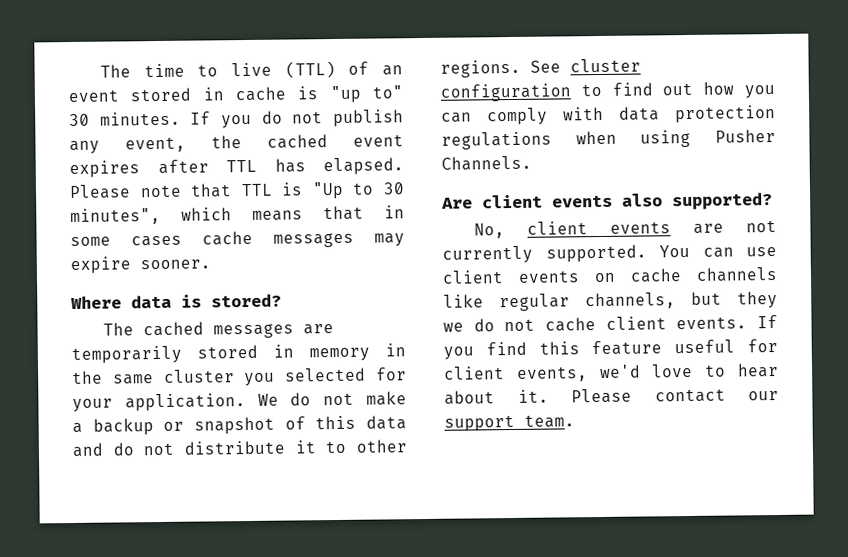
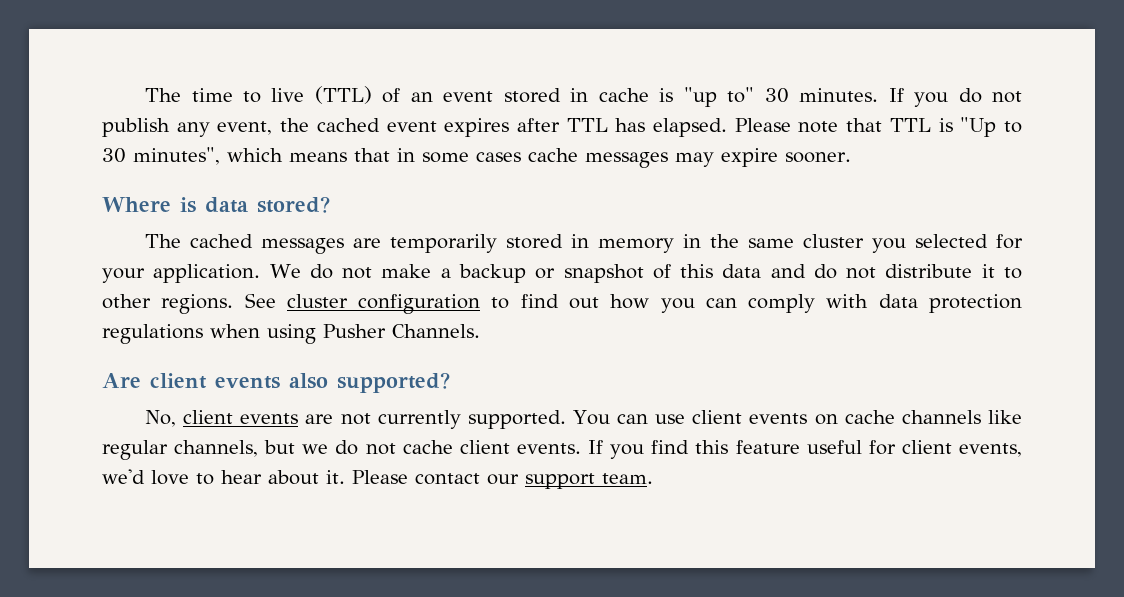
- Where data is stored?
+ Where is data stored?
- You can use client events on cache channels like regular channels, but they we do not cache client events.
+ You can use client events on cache channels like regular channels, but we do not cache client events.

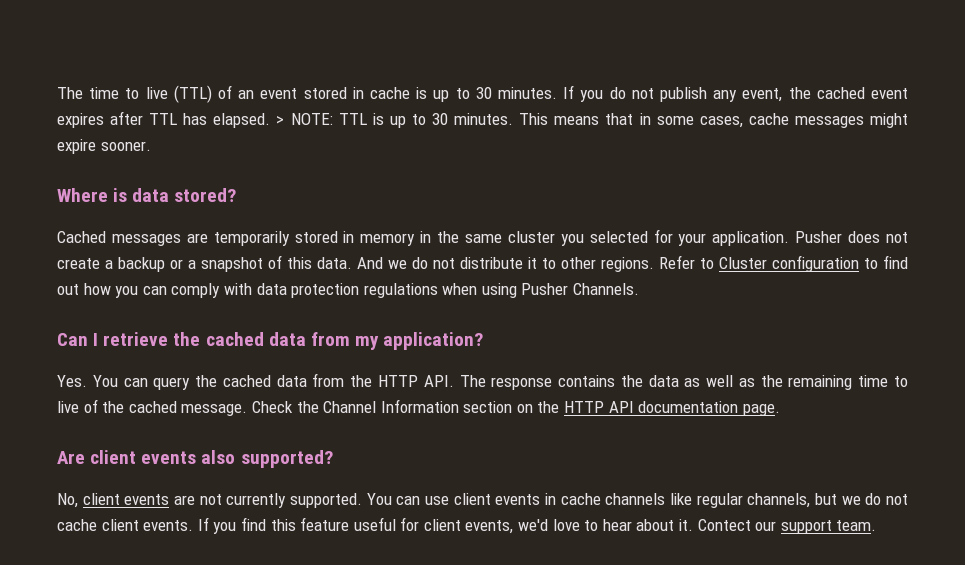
- The time to live (TTL) of an event stored in cache is "up to" 30 minutes.
+ The time to live (TTL) of an event stored in cache is up to 30 minutes.
- Please note that TTL is "Up to 30 minutes", which means that in some cases cache messages may expire sooner.
+ > NOTE: TTL is up to 30 minutes. This means that in some cases, cache messages might expire sooner.
- The cached messages are temporarily stored in memory in the same cluster you selected for your application.
+ Cached messages are temporarily stored in memory in the same cluster you selected for your application.
- We do not make a backup or snapshot of this data and do not distribute it to other regions.
+ Pusher does not create a backup or a snapshot of this data. And we do not distribute it to other regions.
- See cluster configuration to find out how you can comply with data protection regulations when using Pusher Channels.
+ Refer to Cluster configuration to find out how you can comply with data protection regulations when using Pusher Channels.
+ Can I retrieve the cached data from my application?
+ Yes. You can query the cached data from the HTTP API. The response contains the data as well as the remaining time to live of the cached message. Check the Channel Information section on the HTTP API documentation page.
- You can use client events on cache channels like regular channels, but we do not cache client events.
+ You can use client events in cache channels like regular channels, but we do not cache client events.
- Please contact our support team.
+ Contect our support team.

